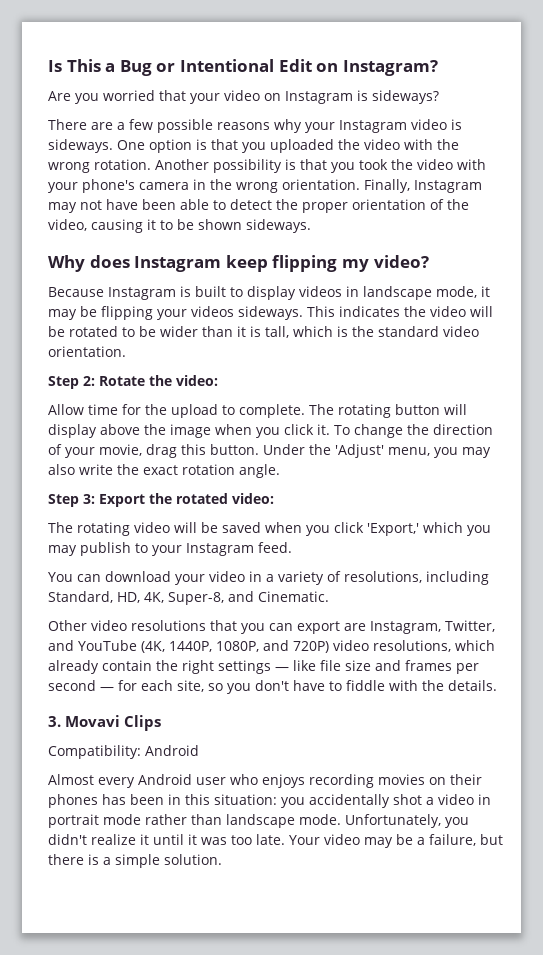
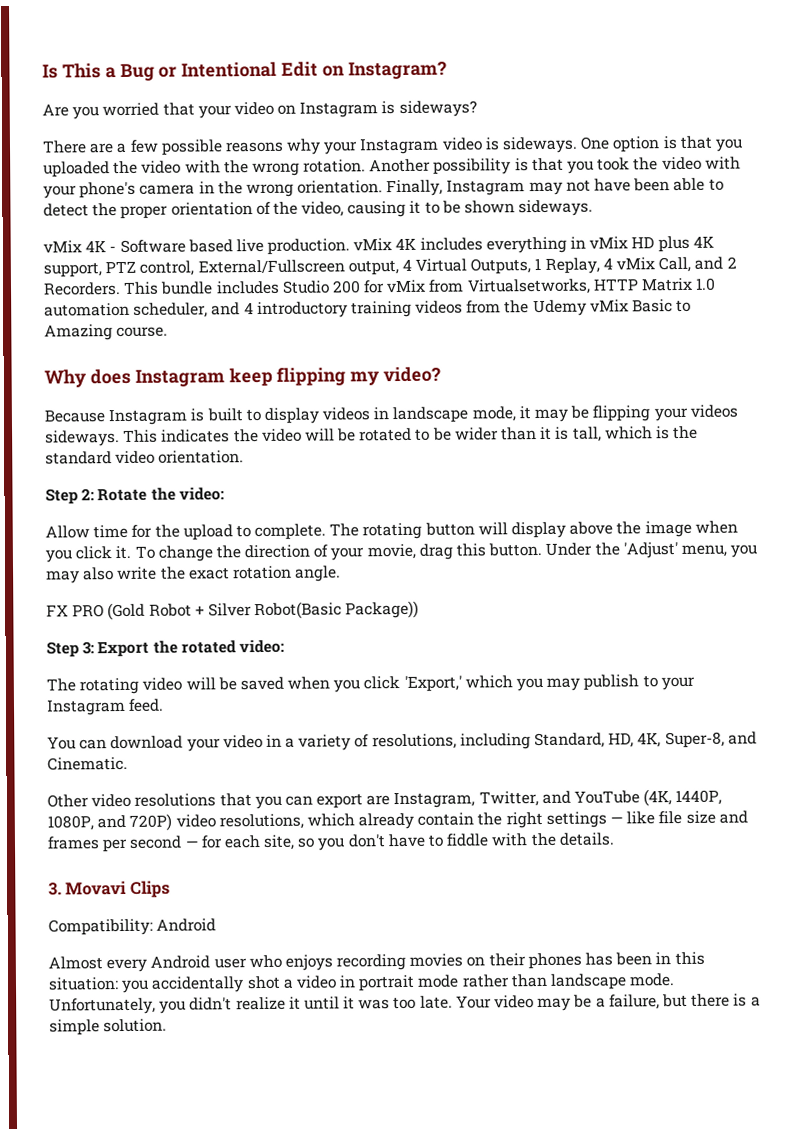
+ vMix 4K - Software based live production. vMix 4K includes everything in vMix HD plus 4K support, PTZ control, External/Fullscreen output, 4 Virtual Outputs, 1 Replay, 4 vMix Call, and 2 Recorders. This bundle includes Studio 200 for vMix from Virtualsetworks, HTTP Matrix 1.0 automation scheduler, and 4 introductory training videos from the Udemy vMix Basic to Amazing course.
+ FX PRO (Gold Robot + Silver Robot(Basic Package))

